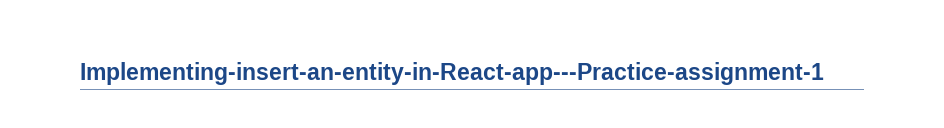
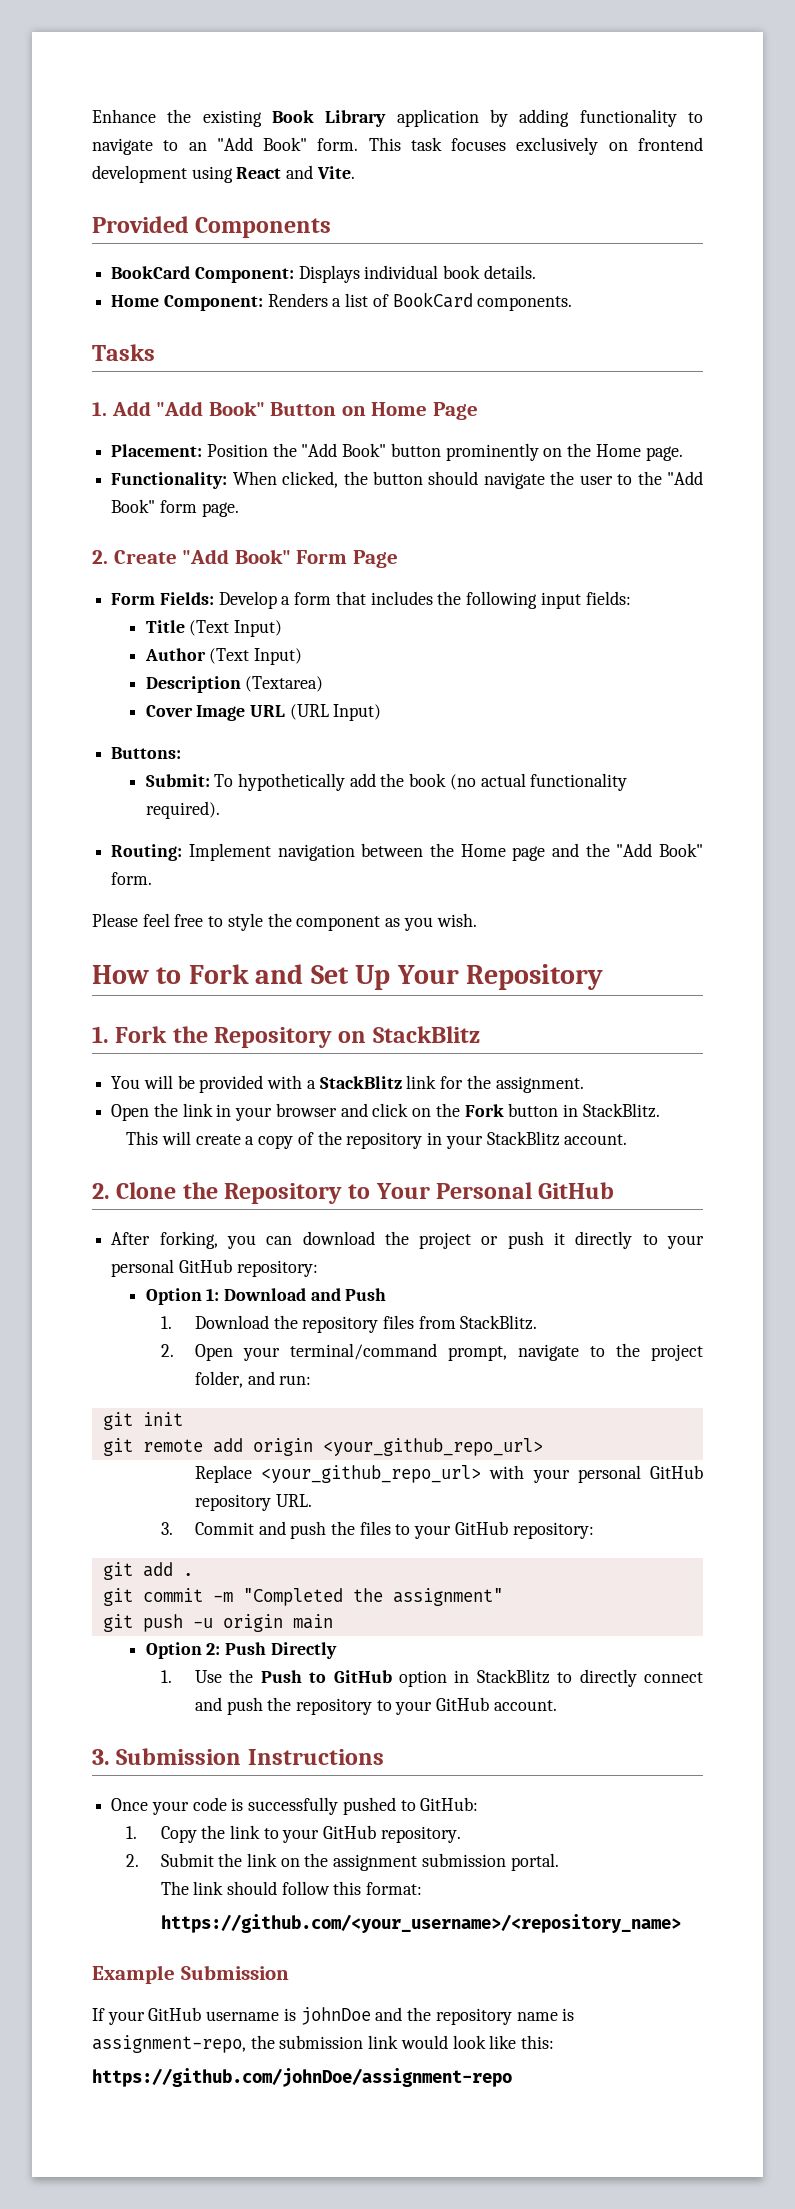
- Implementing-insert-an-entity-in-React-app---Practice-assignment-1
+ Enhance the existing Book Library application by adding functionality to navigate to an "Add Book" form. This task focuses exclusively on frontend development using React and Vite.
+ Provided Components
+ BookCard Component: Displays individual book details.
+ Home Component: Renders a list of BookCard components.
+ Tasks
+ 1. Add "Add Book" Button on Home Page
+ Placement: Position the "Add Book" button prominently on the Home page.
+ Functionality: When clicked, the button should navigate the user to the "Add Book" form page.
+ 2. Create "Add Book" Form Page
+ Form Fields: Develop a form that includes the following input fields:
+ Title (Text Input)
+ Author (Text Input)
+ Description (Textarea)
+ Cover Image URL (URL Input)
+ Buttons:
+ Submit: To hypothetically add the book (no actual functionality required).
+ Routing: Implement navigation between the Home page and the "Add Book" form.
+ Please feel free to style the component as you wish.
+ How to Fork and Set Up Your Repository
+ 1. Fork the Repository on StackBlitz
+ You will be provided with a StackBlitz link for the assignment.
+ Open the link in your browser and click on the Fork button in StackBlitz.
+ This will create a copy of the repository in your StackBlitz account.
+ 2. Clone the Repository to Your Personal GitHub
+ After forking, you can download the project or push it directly to your personal GitHub repository:
+ Option 1: Download and Push
+ 1. Download the repository files from StackBlitz.
+ 2. Open your terminal/command prompt, navigate to the project folder, and run:
+ git init
+ git remote add origin <your_github_repo_url>
+ Replace <your_github_repo_url> with your personal GitHub repository URL.
+ 3. Commit and push the files to your GitHub repository:
+ git add .
+ git commit -m "Completed the assignment"
+ git push -u origin main
+ Option 2: Push Directly
+ 1. Use the Push to GitHub option in StackBlitz to directly connect and push the repository to your GitHub account.
+ 3. Submission Instructions
+ Once your code is successfully pushed to GitHub:
+ 1. Copy the link to your GitHub repository.
+ 2. Submit the link on the assignment submission portal.
+ The link should follow this format:
+ https://github.com/<your_username>/<repository_name>
+ Example Submission
+ If your GitHub username is johnDoe and the repository name is assignment-repo, the submission link would look like this:
+ https://github.com/johnDoe/assignment-repo

